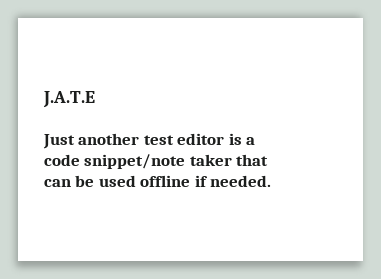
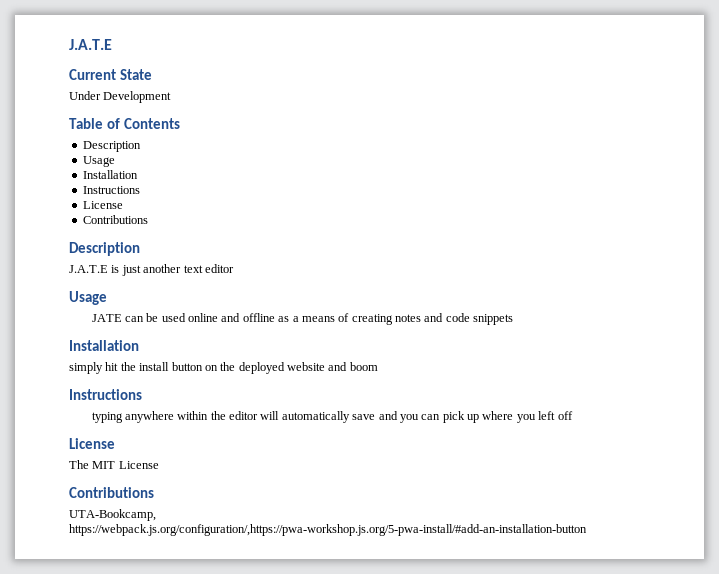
- Just another test editor is a code snippet/note taker that can be used offline if needed.
+ Current State
+ Under Development
+ Table of Contents
+ Description
+ Usage
+ Installation
+ Instructions
+ License
+ Contributions
+ Description
+ J.A.T.E is just another text editor
+ Usage
+ JATE can be used online and offline as a means of creating notes and code snippets
+ Installation
+ simply hit the install button on the deployed website and boom
+ Instructions
+ typing anywhere within the editor will automatically save and you can pick up where you left off
+ License
+ The MIT License
+ Contributions
+ UTA-Bookcamp, https://webpack.js.org/configuration/,https://pwa-workshop.js.org/5-pwa-install/#add-an-installation-button

